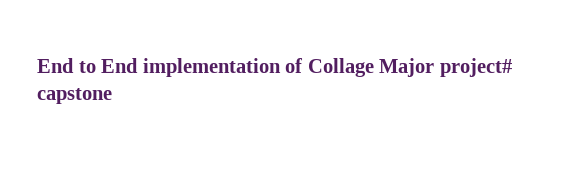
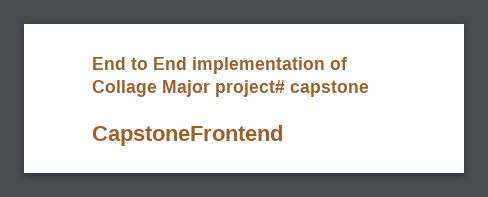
+ CapstoneFrontend

